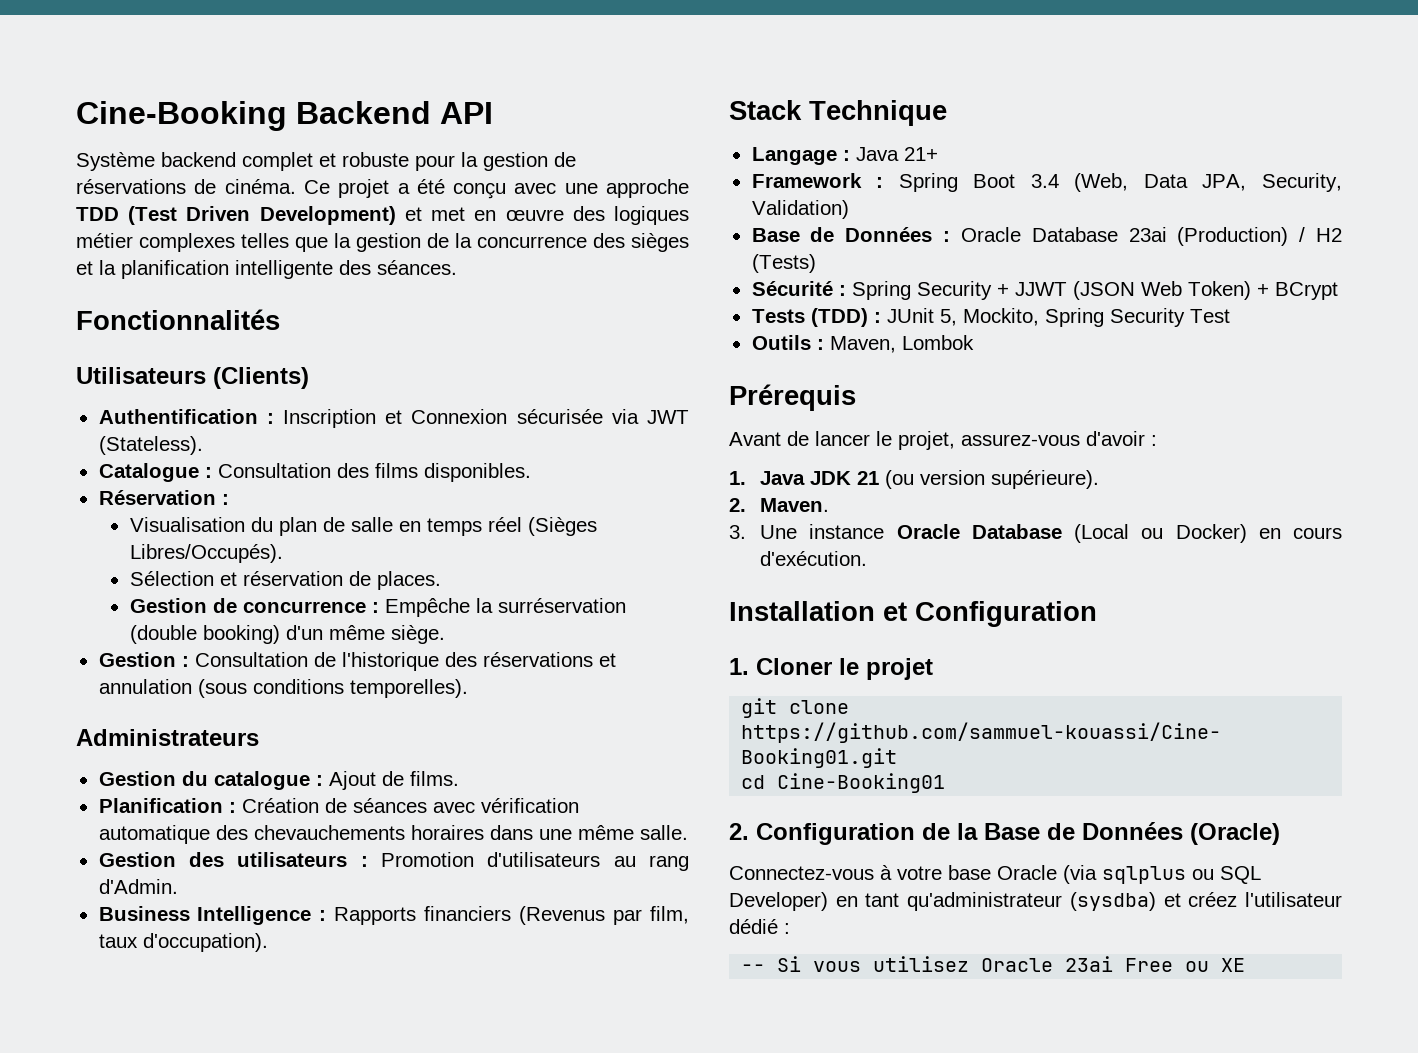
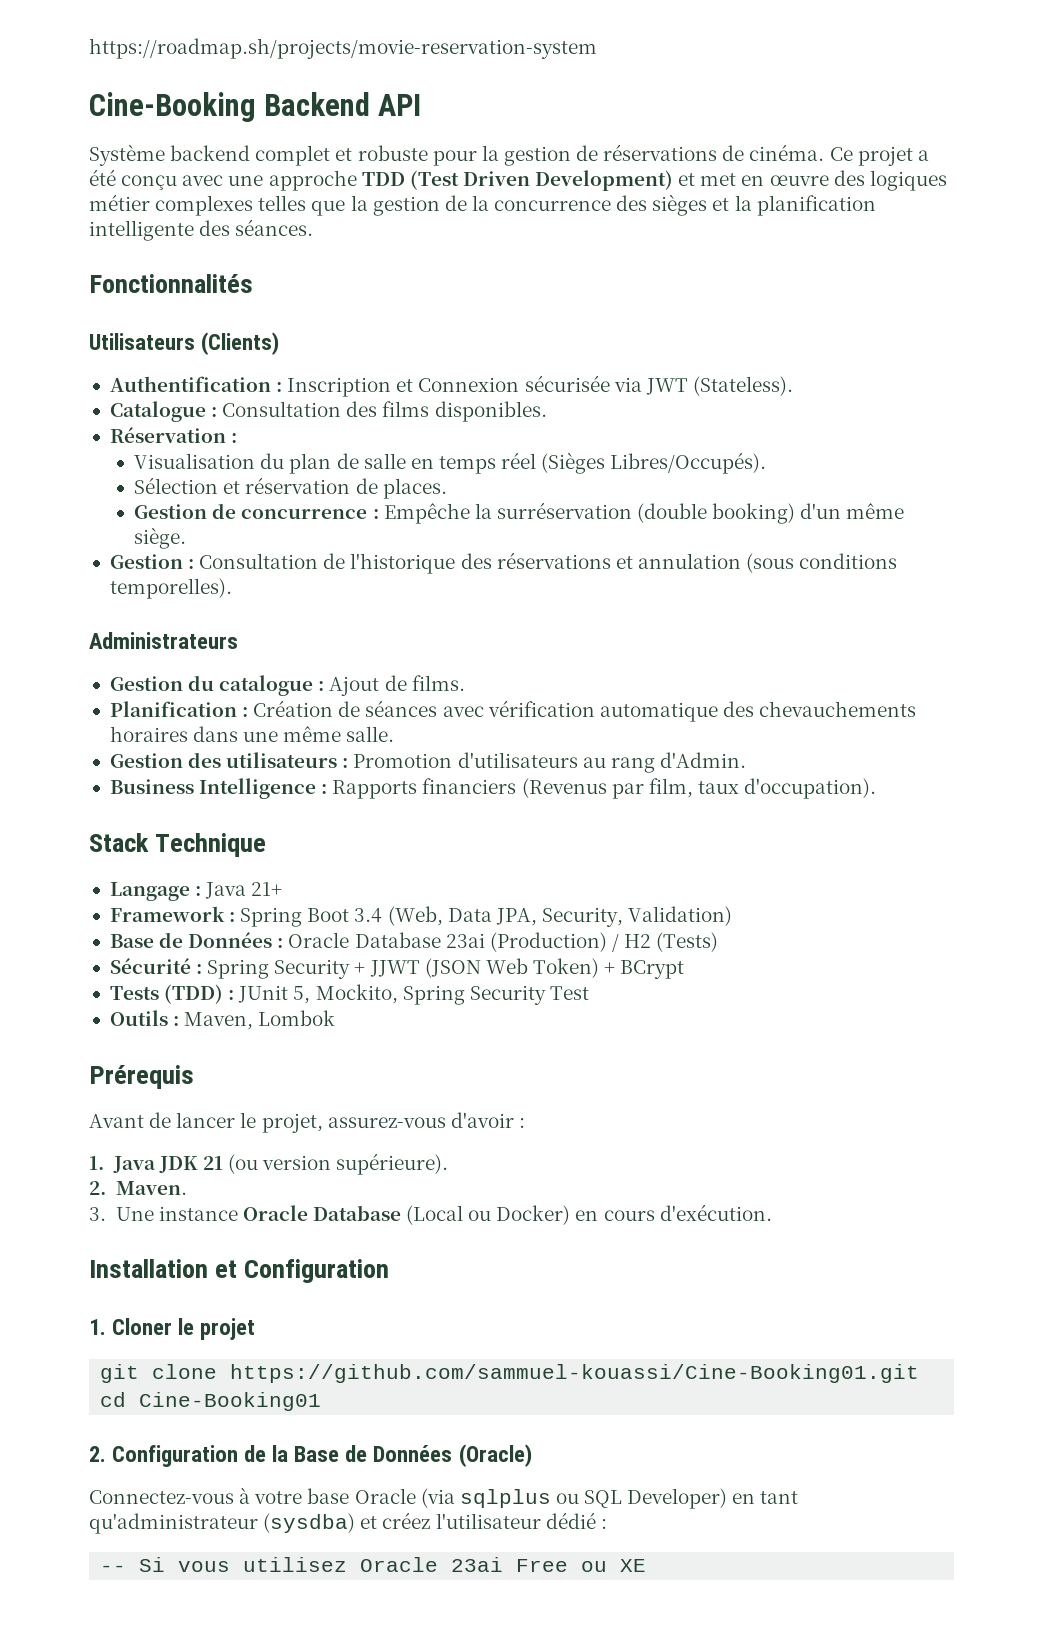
+ https://roadmap.sh/projects/movie-reservation-system

